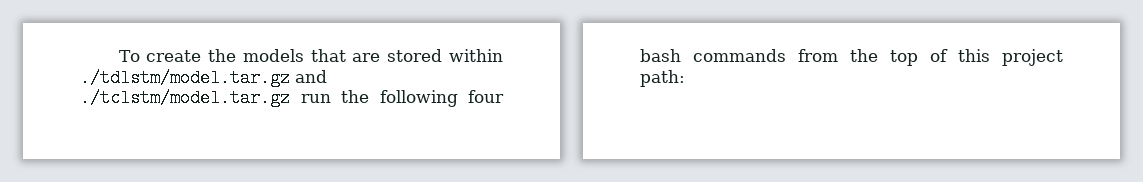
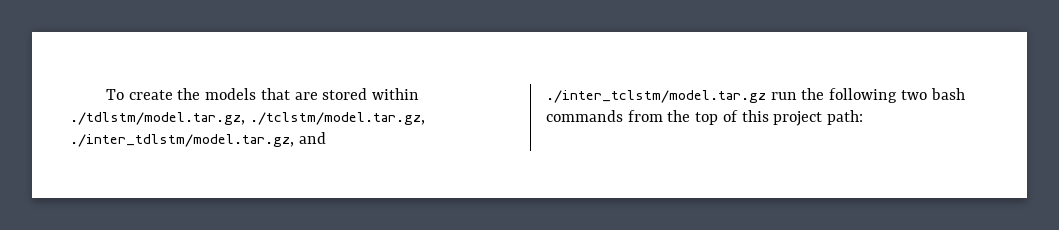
- To create the models that are stored within ./tdlstm/model.tar.gz and ./tclstm/model.tar.gz run the following four bash commands from the top of this project path:
+ To create the models that are stored within ./tdlstm/model.tar.gz, ./tclstm/model.tar.gz, ./inter_tdlstm/model.tar.gz, and ./inter_tclstm/model.tar.gz run the following two bash commands from the top of this project path:

